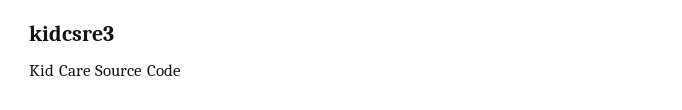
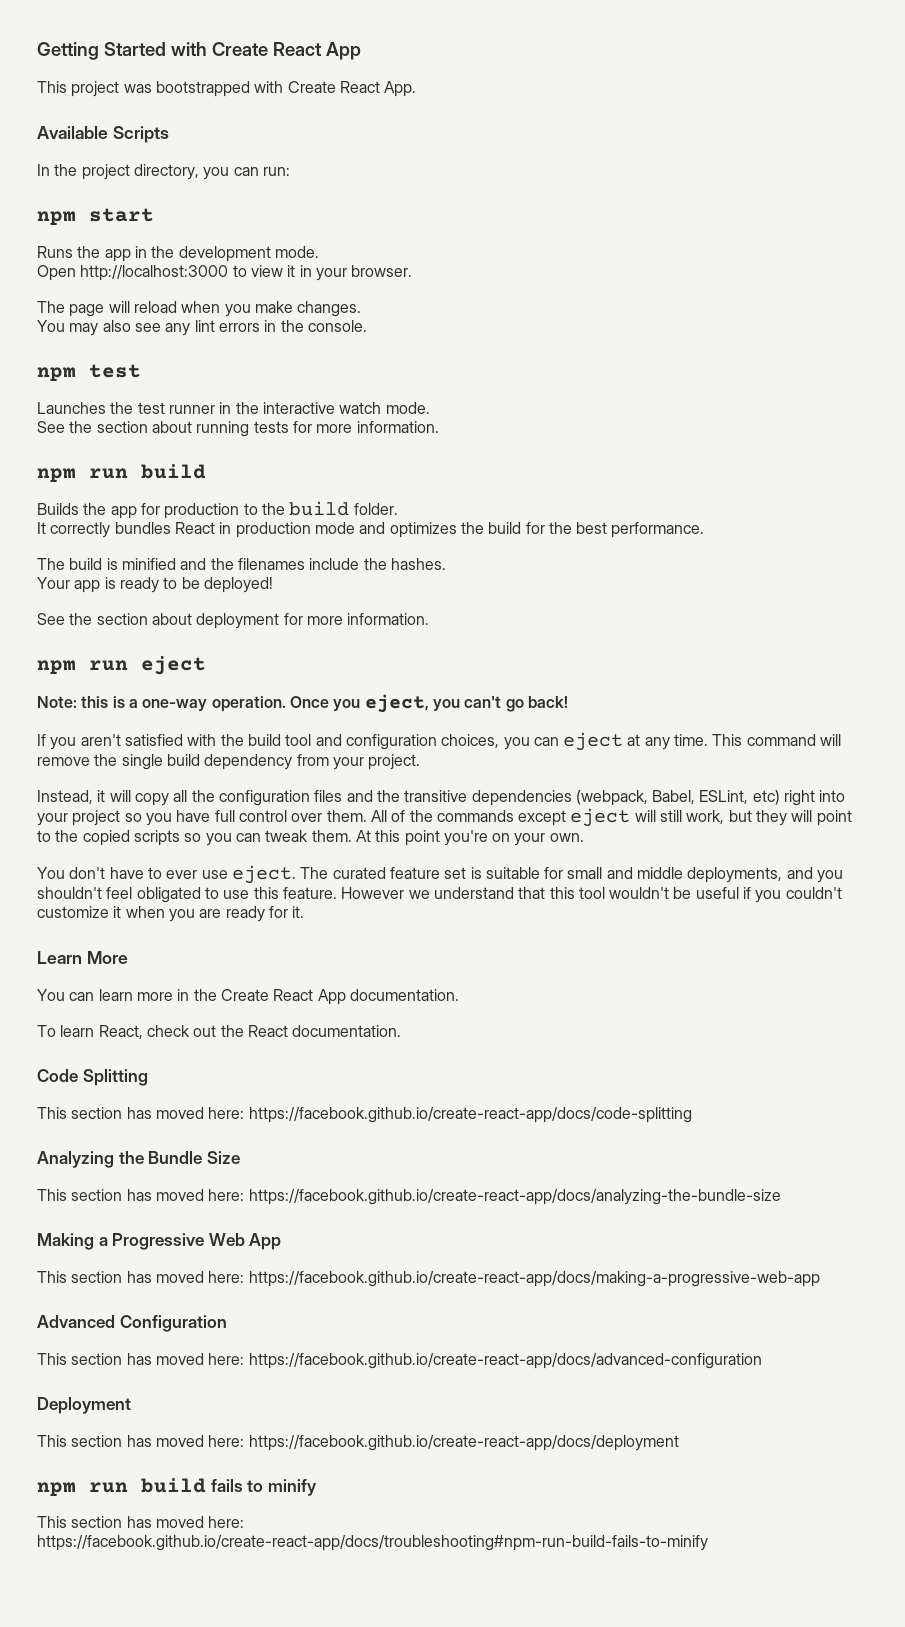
- kidcsre3
- Kid Care Source Code
+ Getting Started with Create React App
+ This project was bootstrapped with Create React App.
+ Available Scripts
+ In the project directory, you can run:
+ npm start
+ Runs the app in the development mode.
+ Open http://localhost:3000 to view it in your browser.
+ The page will reload when you make changes.
+ You may also see any lint errors in the console.
+ npm test
+ Launches the test runner in the interactive watch mode.
+ See the section about running tests for more information.
+ npm run build
+ Builds the app for production to the build folder.
+ It correctly bundles React in production mode and optimizes the build for the best performance.
+ The build is minified and the filenames include the hashes.
+ Your app is ready to be deployed!
+ See the section about deployment for more information.
+ npm run eject
+ Note: this is a one-way operation. Once you eject, you can't go back!
+ If you aren't satisfied with the build tool and configuration choices, you can eject at any time. This command will remove the single build dependency from your project.
+ Instead, it will copy all the configuration files and the transitive dependencies (webpack, Babel, ESLint, etc) right into your project so you have full control over them. All of the commands except eject will still work, but they will point to the copied scripts so you can tweak them. At this point you're on your own.
+ You don't have to ever use eject. The curated feature set is suitable for small and middle deployments, and you shouldn't feel obligated to use this feature. However we understand that this tool wouldn't be useful if you couldn't customize it when you are ready for it.
+ Learn More
+ You can learn more in the Create React App documentation.
+ To learn React, check out the React documentation.
+ Code Splitting
+ This section has moved here: https://facebook.github.io/create-react-app/docs/code-splitting
+ Analyzing the Bundle Size
+ This section has moved here: https://facebook.github.io/create-react-app/docs/analyzing-the-bundle-size
+ Making a Progressive Web App
+ This section has moved here: https://facebook.github.io/create-react-app/docs/making-a-progressive-web-app
+ Advanced Configuration
+ This section has moved here: https://facebook.github.io/create-react-app/docs/advanced-configuration
+ Deployment
+ This section has moved here: https://facebook.github.io/create-react-app/docs/deployment
+ npm run build fails to minify
+ This section has moved here: https://facebook.github.io/create-react-app/docs/troubleshooting#npm-run-build-fails-to-minify

